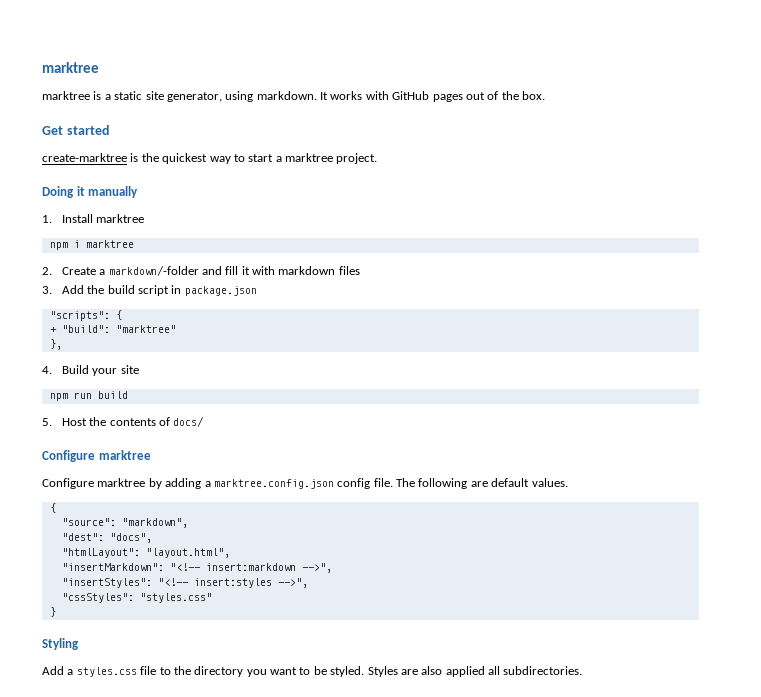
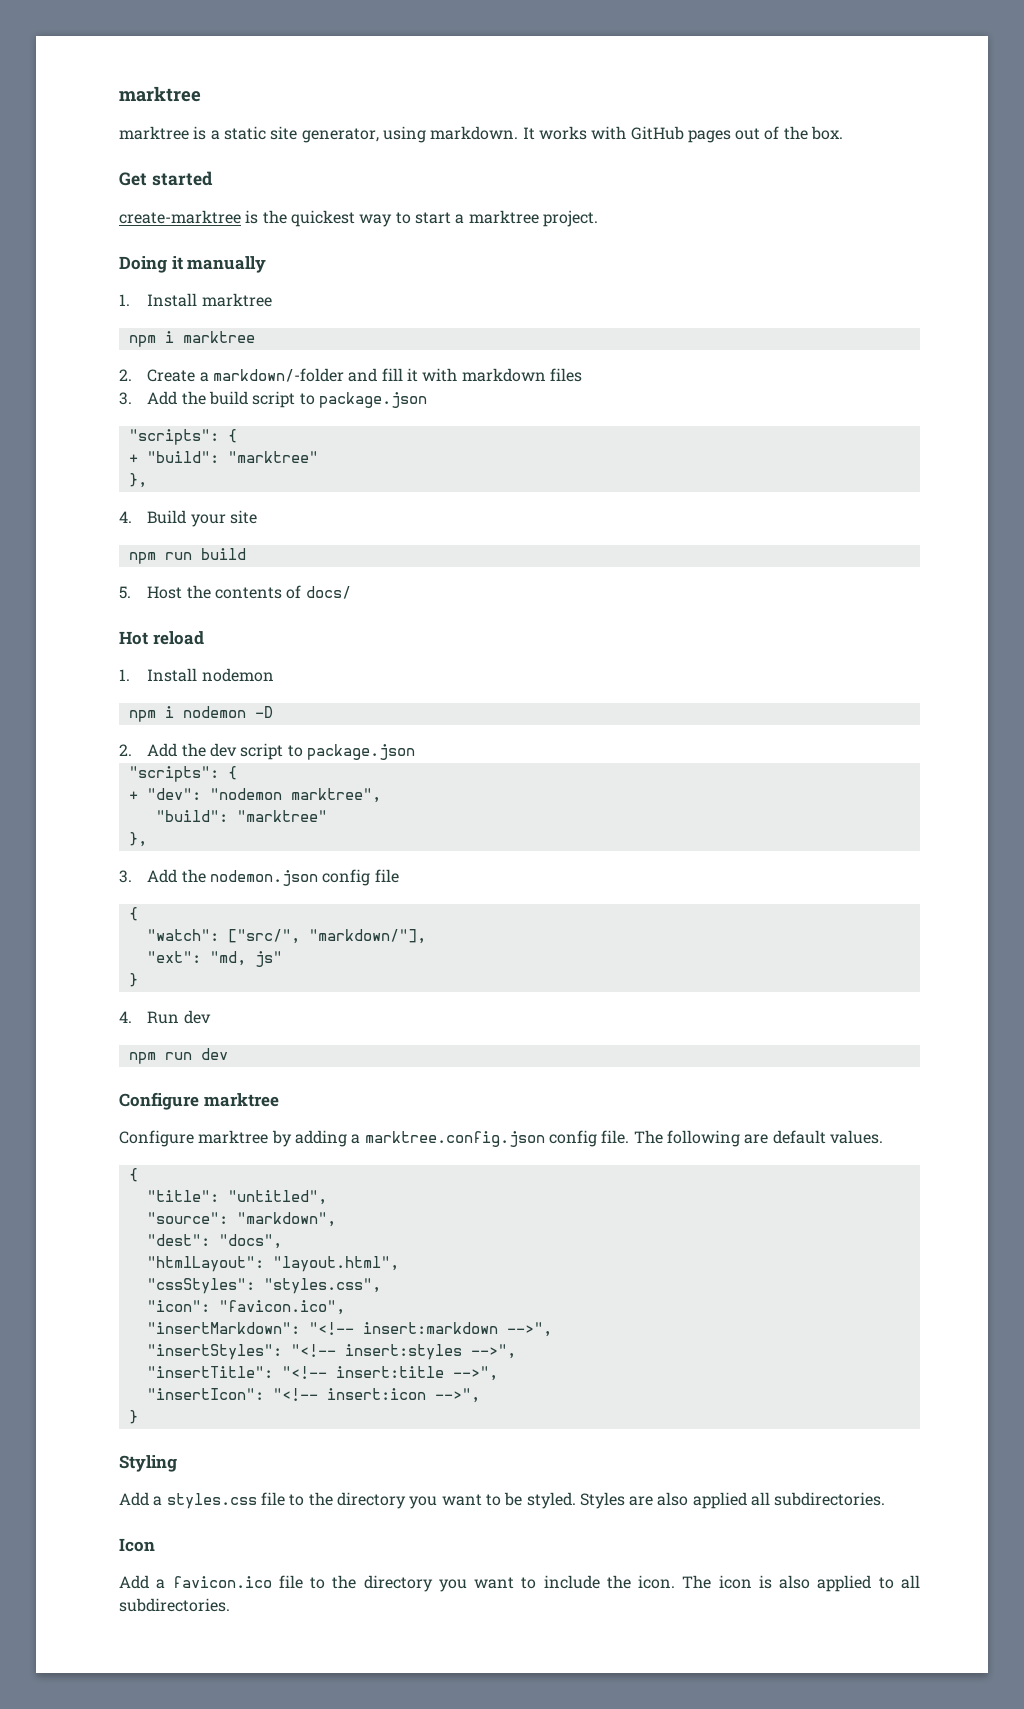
- 3. Add the build script in package.json
+ 3. Add the build script to package.json
+ Hot reload
+ 1. Install nodemon
+ npm i nodemon -D
+ 2. Add the dev script to package.json
+ "scripts": {
+ + "dev": "nodemon marktree",
+ "build": "marktree"
+ },
+ 3. Add the nodemon.json config file
+ {
+ "watch": ["src/", "markdown/"],
+ "ext": "md, js"
+ }
+ 4. Run dev
+ npm run dev
+ "title": "untitled",
+ "cssStyles": "styles.css",
+ "icon": "favicon.ico",
- "cssStyles": "styles.css"
+ "insertTitle": "<!-- insert:title -->",
+ "insertIcon": "<!-- insert:icon -->",
+ Icon
+ Add a favicon.ico file to the directory you want to include the icon. The icon is also applied to all subdirectories.

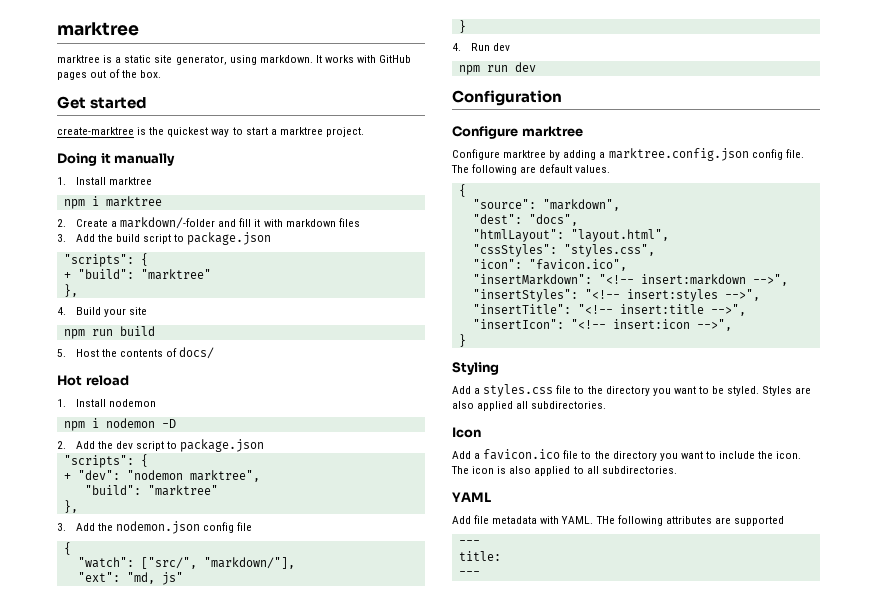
+ Configuration
- "title": "untitled",
+ YAML
+ Add file metadata with YAML. THe following attributes are supported
+ ---
+ title:
+ ---

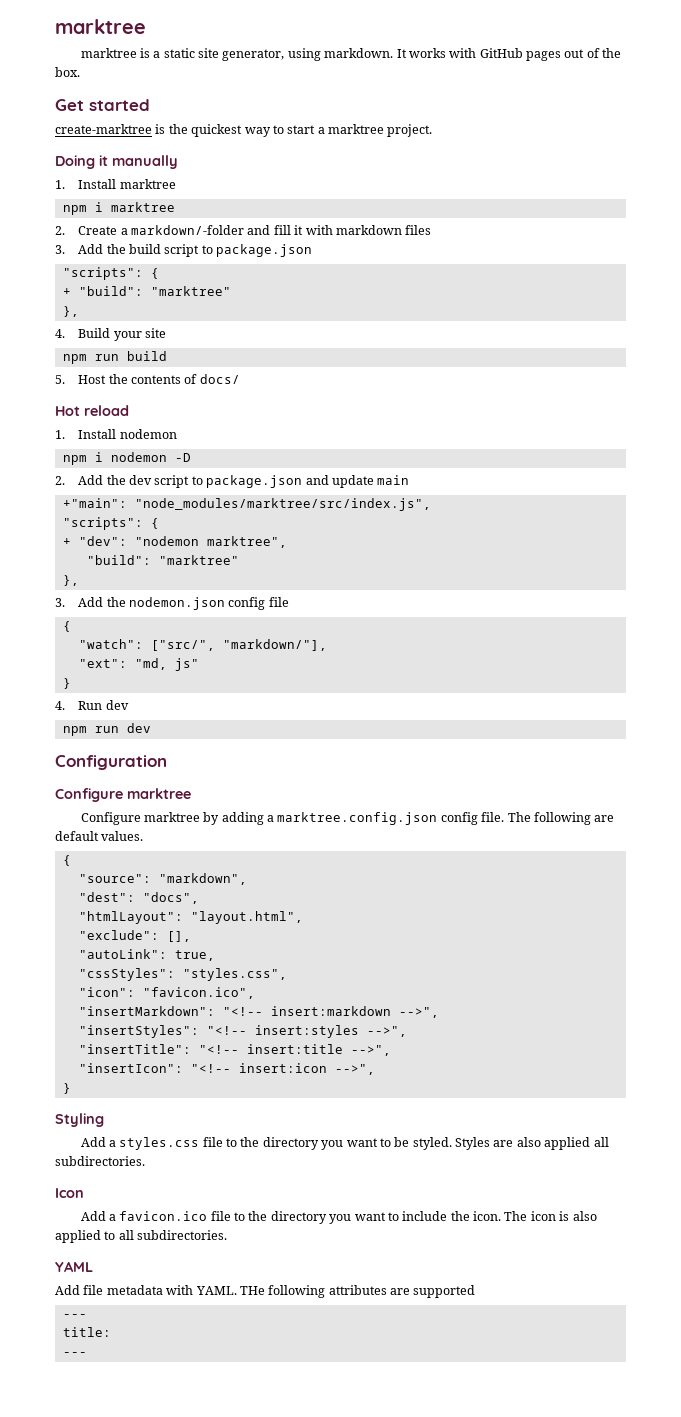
- 2. Add the dev script to package.json
+ 2. Add the dev script to package.json and update main
+ +"main": "node_modules/marktree/src/index.js",
+ "exclude": [],
+ "autoLink": true,

